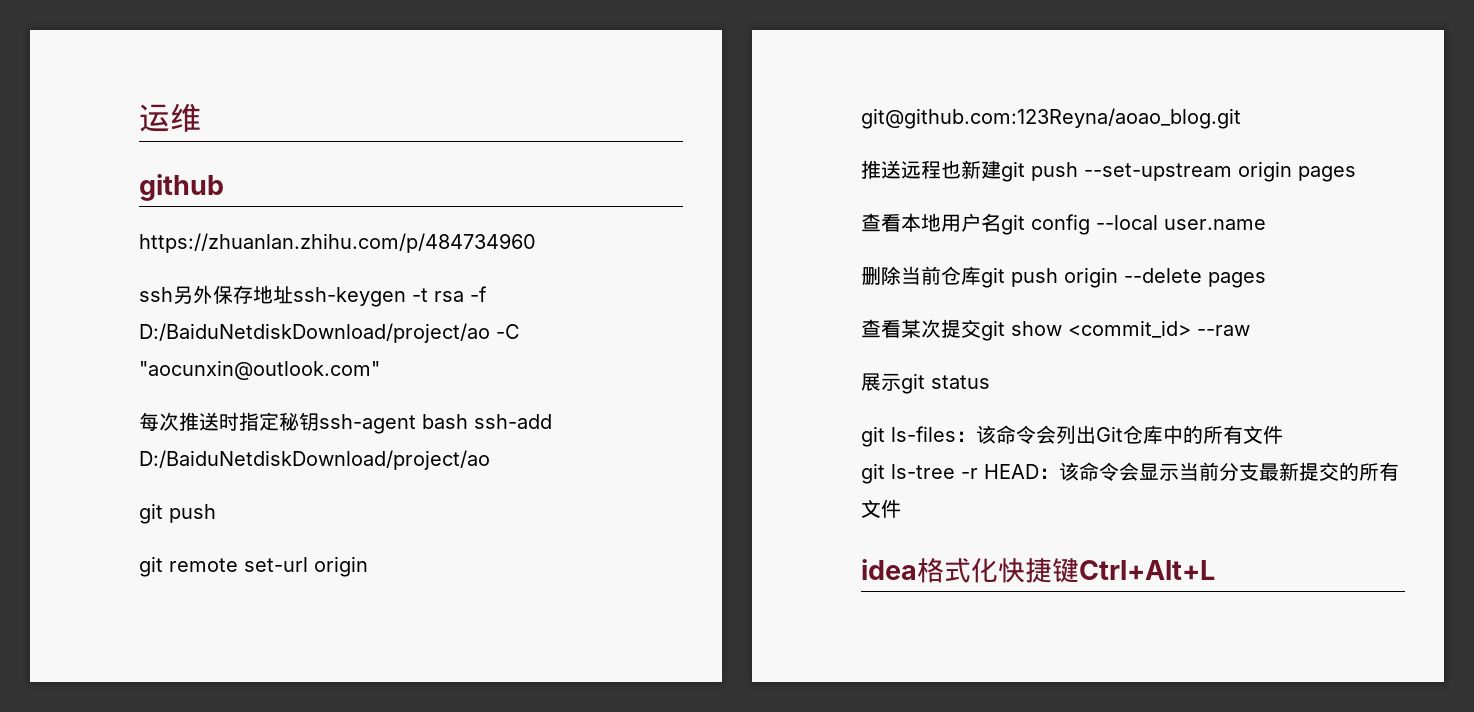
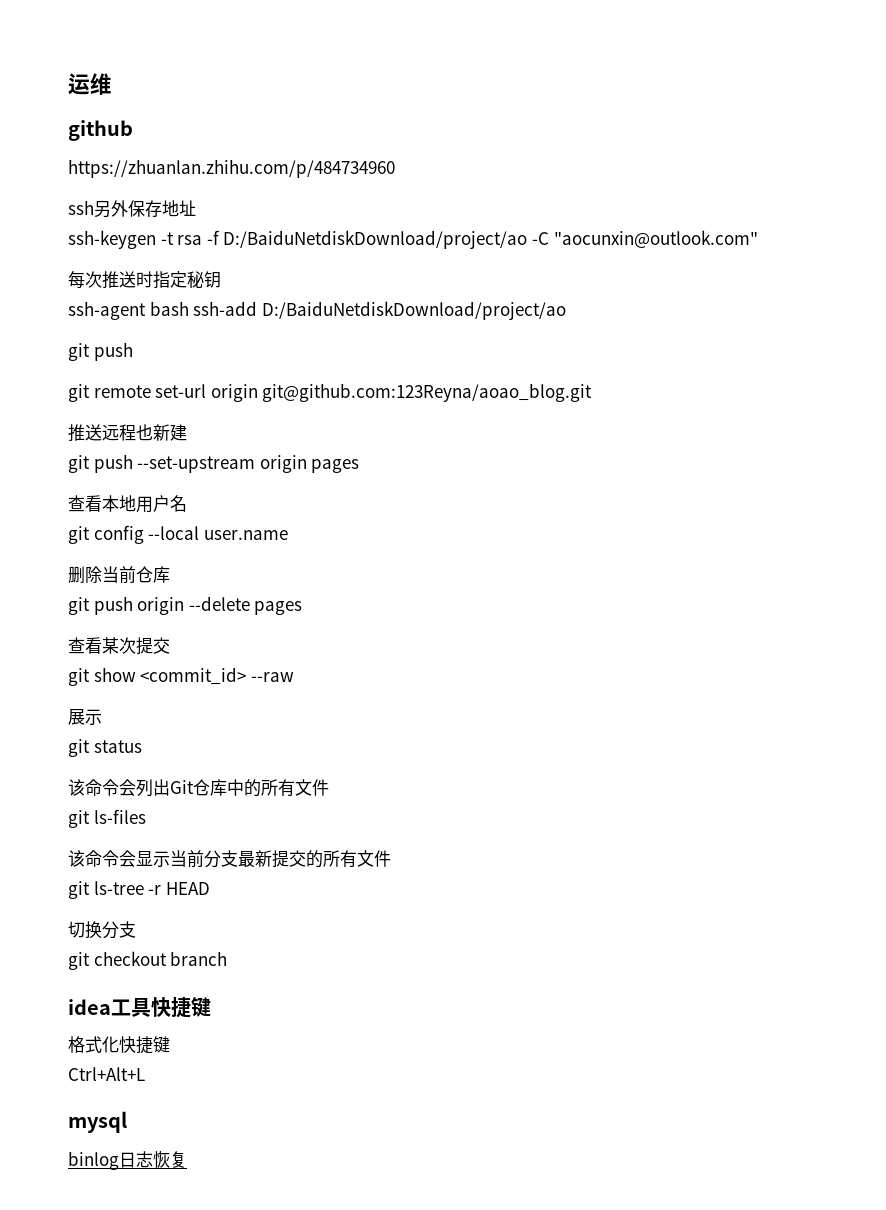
- ssh另外保存地址ssh-keygen -t rsa -f D:/BaiduNetdiskDownload/project/ao -C "aocunxin@outlook.com"
+ ssh另外保存地址
+ ssh-keygen -t rsa -f D:/BaiduNetdiskDownload/project/ao -C "aocunxin@outlook.com"
- 每次推送时指定秘钥ssh-agent bash ssh-add D:/BaiduNetdiskDownload/project/ao
+ 每次推送时指定秘钥
+ ssh-agent bash ssh-add D:/BaiduNetdiskDownload/project/ao
- 推送远程也新建git push --set-upstream origin pages
+ 推送远程也新建
+ git push --set-upstream origin pages
- 查看本地用户名git config --local user.name
+ 查看本地用户名
+ git config --local user.name
- 删除当前仓库git push origin --delete pages
+ 删除当前仓库
+ git push origin --delete pages
- 查看某次提交git show <commit_id> --raw
+ 查看某次提交
+ git show <commit_id> --raw
- 展示git status
+ 展示
+ git status
- git ls-files：该命令会列出Git仓库中的所有文件
+ 该命令会列出Git仓库中的所有文件
- git ls-tree -r HEAD：该命令会显示当前分支最新提交的所有文件
+ git ls-files
+ 该命令会显示当前分支最新提交的所有文件
+ git ls-tree -r HEAD
+ 切换分支
+ git checkout branch
- idea格式化快捷键Ctrl+Alt+L
+ idea工具快捷键
+ 格式化快捷键
+ Ctrl+Alt+L
+ mysql
+ binlog日志恢复

